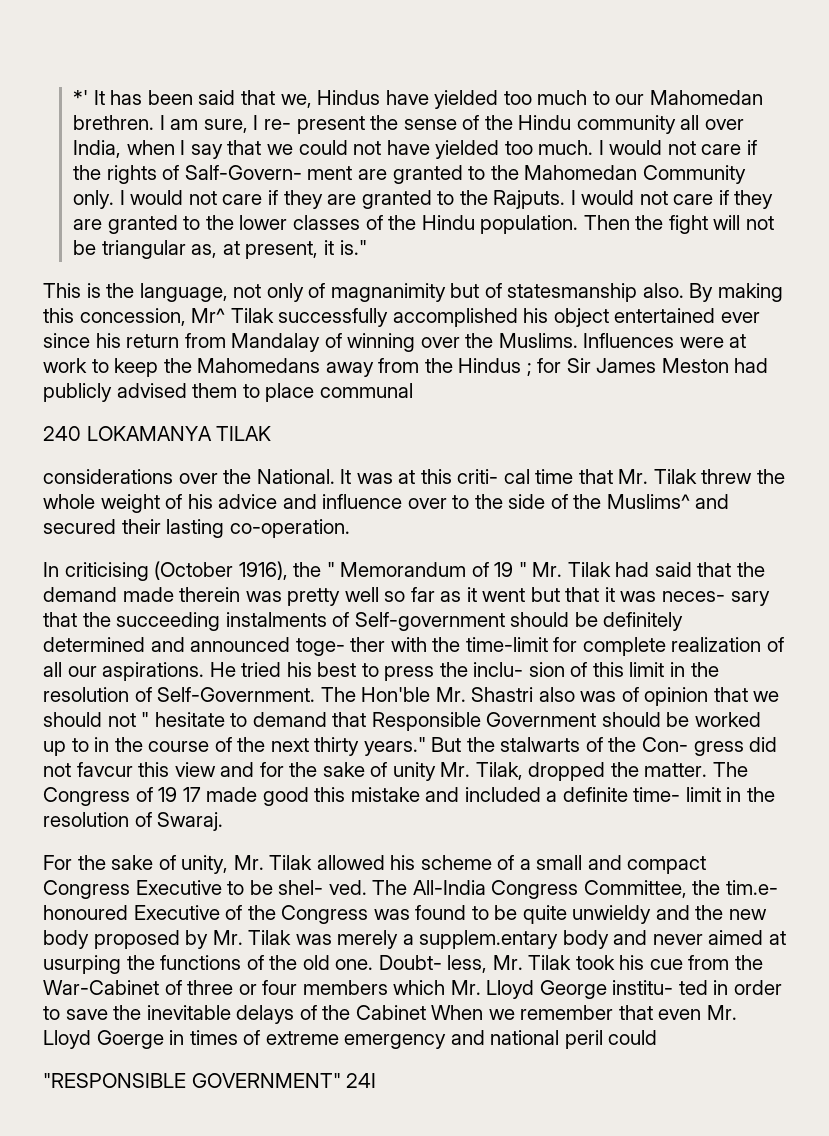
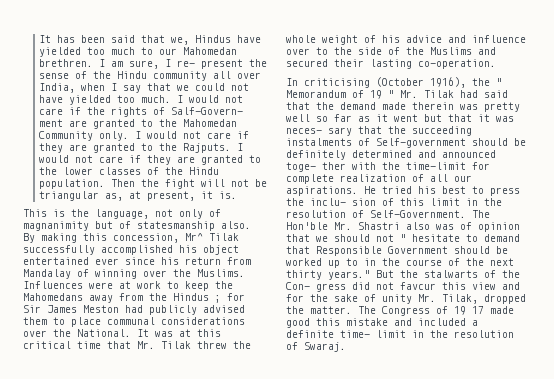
- *' It has been said that we, Hindus have yielded too much to our Mahomedan brethren.
+ It has been said that we, Hindus have yielded too much to our Mahomedan brethren.
- Then the fight will not be triangular as, at present, it is."
+ Then the fight will not be triangular as, at present, it is.
- Influences were at work to keep the Mahomedans away from the Hindus ; for Sir James Meston had publicly advised them to place communal
- 240 LOKAMANYA TILAK
- considerations over the National.
+ Influences were at work to keep the Mahomedans away from the Hindus ; for Sir James Meston had publicly advised them to place communal considerations over the National.
- It was at this criti- cal time that Mr. Tilak threw the whole weight of his advice and influence over to the side of the Muslims^ and secured their lasting co-operation.
+ It was at this critical time that Mr. Tilak threw the whole weight of his advice and influence over to the side of the Muslims and secured their lasting co-operation.
- For the sake of unity, Mr. Tilak allowed his scheme of a small and compact Congress Executive to be shel- ved. The All-India Congress Committee, the tim.e- honoured Executive of the Congress was found to be quite unwieldy and the new body proposed by Mr. Tilak was merely a supplem.entary body and never aimed at usurping the functions of the old one. Doubt- less, Mr. Tilak took his cue from the War-Cabinet of three or four members which Mr. Lloyd George institu- ted in order to save the inevitable delays of the Cabinet When we remember that even Mr. Lloyd Goerge in times of extreme emergency and national peril could
- "RESPONSIBLE GOVERNMENT" 24I

